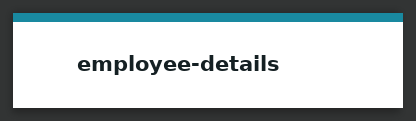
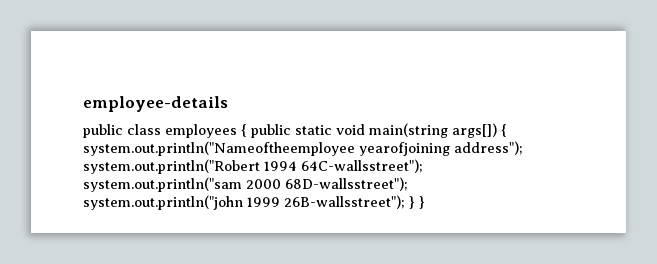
+ public class employees { public static void main(string args[]) { system.out.println("Nameoftheemployee yearofjoining address"); system.out.println("Robert 1994 64C-wallsstreet"); system.out.println("sam 2000 68D-wallsstreet"); system.out.println("john 1999 26B-wallsstreet"); } }

